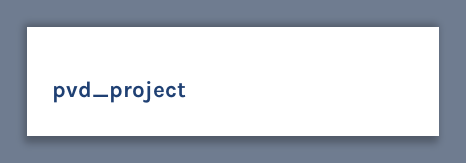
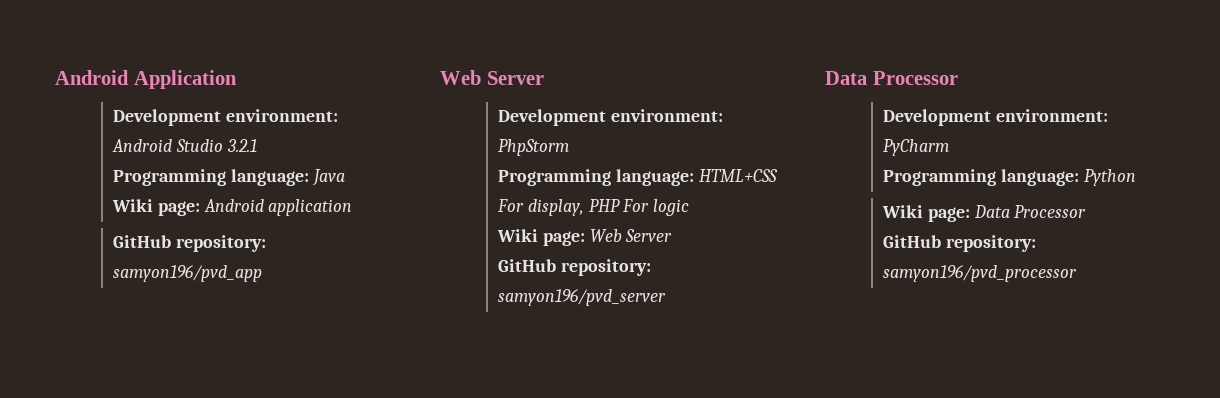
- pvd_project
+ Android Application
+ Development environment: Android Studio 3.2.1
+ Programming language: Java
+ Wiki page: Android application
+ GitHub repository: samyon196/pvd_app
+ Web Server
+ Development environment: PhpStorm
+ Programming language: HTML+CSS For display, PHP For logic
+ Wiki page: Web Server
+ GitHub repository: samyon196/pvd_server
+ Data Processor
+ Development environment: PyCharm
+ Programming language: Python
+ Wiki page: Data Processor
+ GitHub repository: samyon196/pvd_processor

